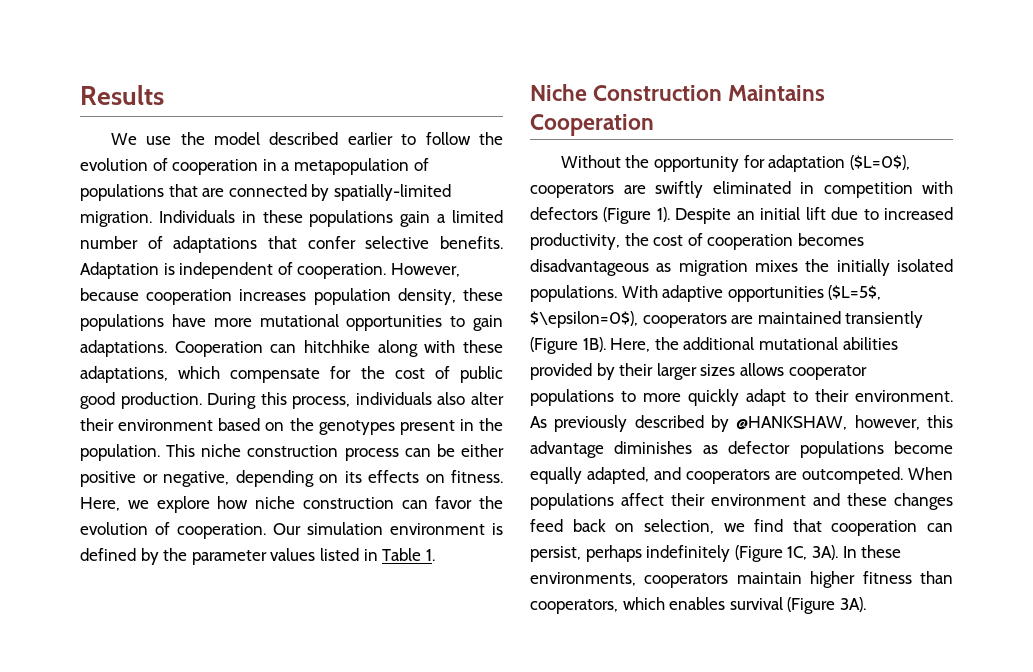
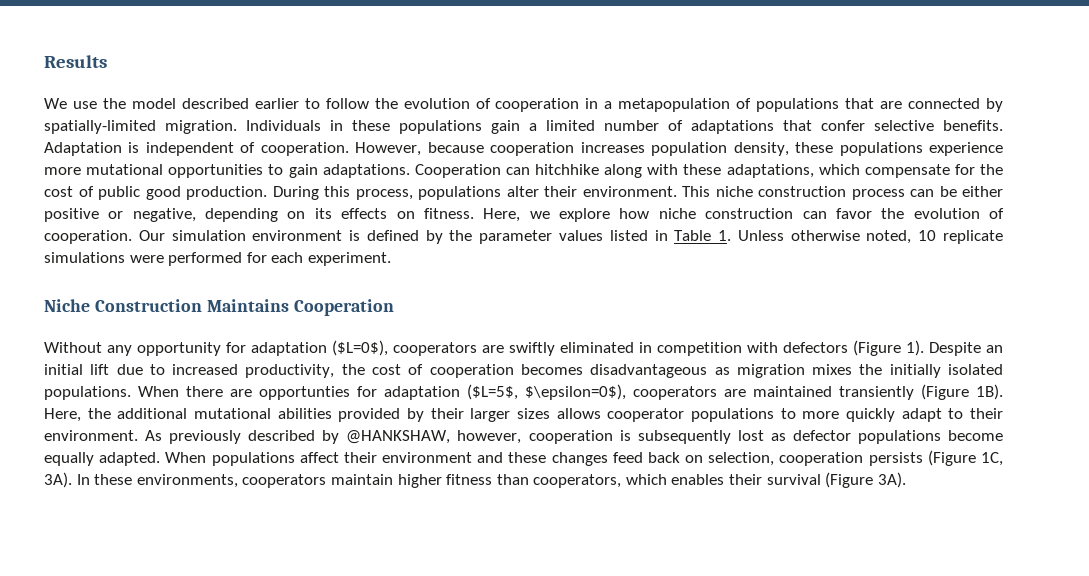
- However, because cooperation increases population density, these populations have more mutational opportunities to gain adaptations.
+ However, because cooperation increases population density, these populations experience more mutational opportunities to gain adaptations.
- During this process, individuals also alter their environment based on the genotypes present in the population.
+ During this process, populations alter their environment.
- Our simulation environment is defined by the parameter values listed in Table 1.
+ Our simulation environment is defined by the parameter values listed in Table 1. Unless otherwise noted, 10 replicate simulations were performed for each experiment.
- Without the opportunity for adaptation ($L=0$), cooperators are swiftly eliminated in competition with defectors (Figure 1).
+ Without any opportunity for adaptation ($L=0$), cooperators are swiftly eliminated in competition with defectors (Figure 1).
- With adaptive opportunities ($L=5$, $\epsilon=0$), cooperators are maintained transiently (Figure 1B).
+ When there are opportunties for adaptation ($L=5$, $\epsilon=0$), cooperators are maintained transiently (Figure 1B).
- As previously described by @HANKSHAW, however, this advantage diminishes as defector populations become equally adapted, and cooperators are outcompeted.
+ As previously described by @HANKSHAW, however, cooperation is subsequently lost as defector populations become equally adapted.
- When populations affect their environment and these changes feed back on selection, we find that cooperation can persist, perhaps indefinitely (Figure 1C, 3A).
+ When populations affect their environment and these changes feed back on selection, cooperation persists (Figure 1C, 3A).
- In these environments, cooperators maintain higher fitness than cooperators, which enables survival (Figure 3A).
+ In these environments, cooperators maintain higher fitness than cooperators, which enables their survival (Figure 3A).

